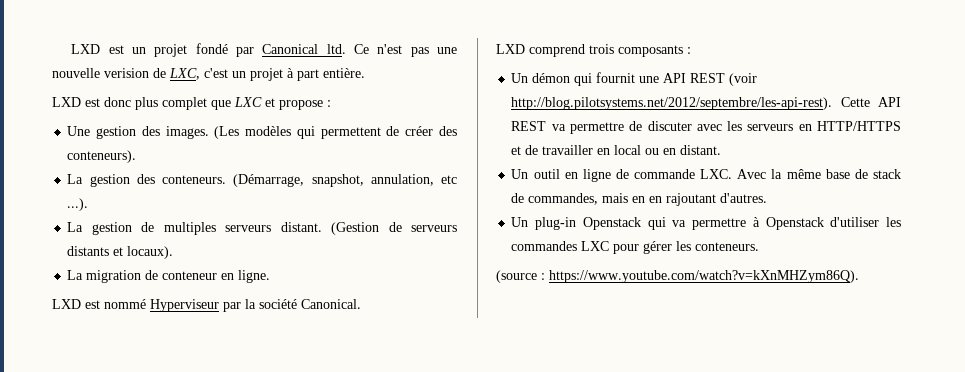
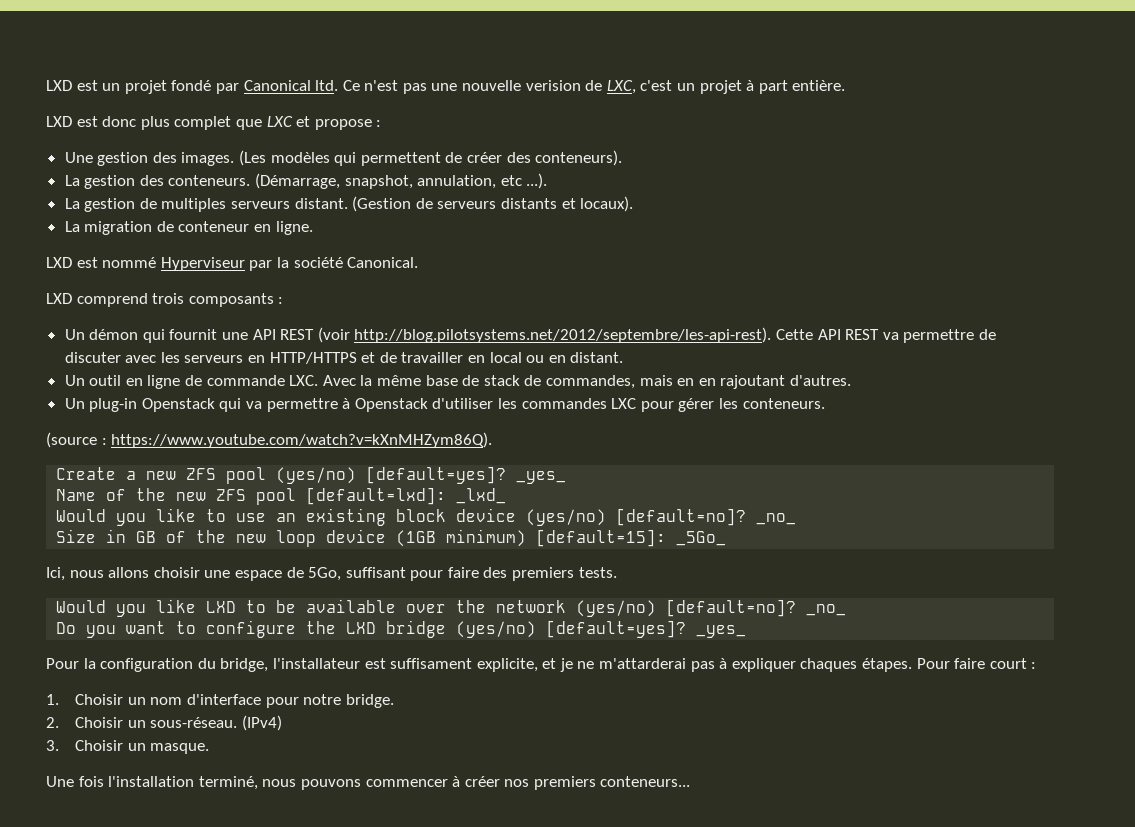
+ Create a new ZFS pool (yes/no) [default=yes]? _yes_
+ Name of the new ZFS pool [default=lxd]: _lxd_
+ Would you like to use an existing block device (yes/no) [default=no]? _no_
+ Size in GB of the new loop device (1GB minimum) [default=15]: _5Go_
+ Ici, nous allons choisir une espace de 5Go, suffisant pour faire des premiers tests.
+ Would you like LXD to be available over the network (yes/no) [default=no]? _no_
+ Do you want to configure the LXD bridge (yes/no) [default=yes]? _yes_
+ Pour la configuration du bridge, l'installateur est suffisament explicite, et je ne m'attarderai pas à expliquer chaques étapes. Pour faire court :
+ 1. Choisir un nom d'interface pour notre bridge.
+ 2. Choisir un sous-réseau. (IPv4)
+ 3. Choisir un masque.
+ Une fois l'installation terminé, nous pouvons commencer à créer nos premiers conteneurs...

